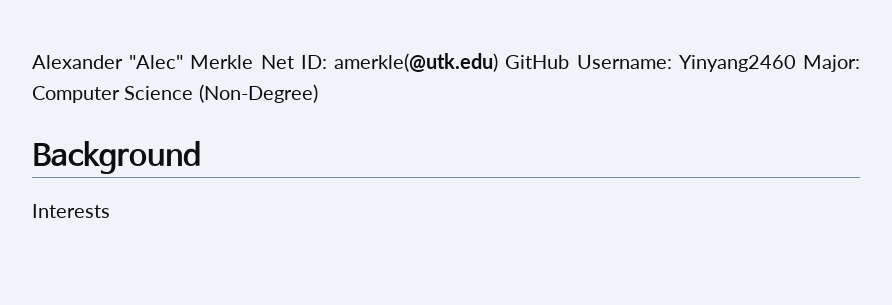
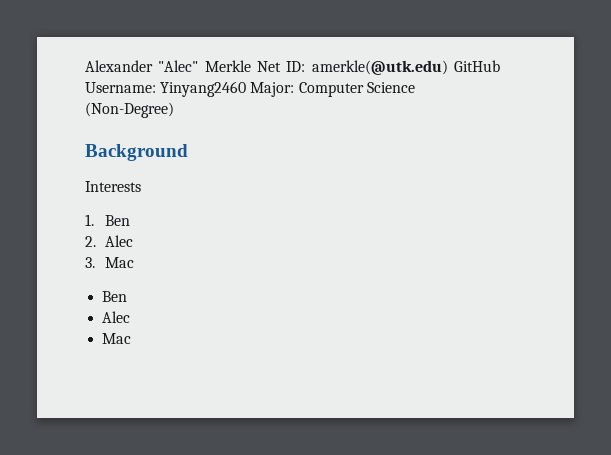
+ 1. Ben
+ 2. Alec
+ 3. Mac
+ Ben
+ Alec
+ Mac

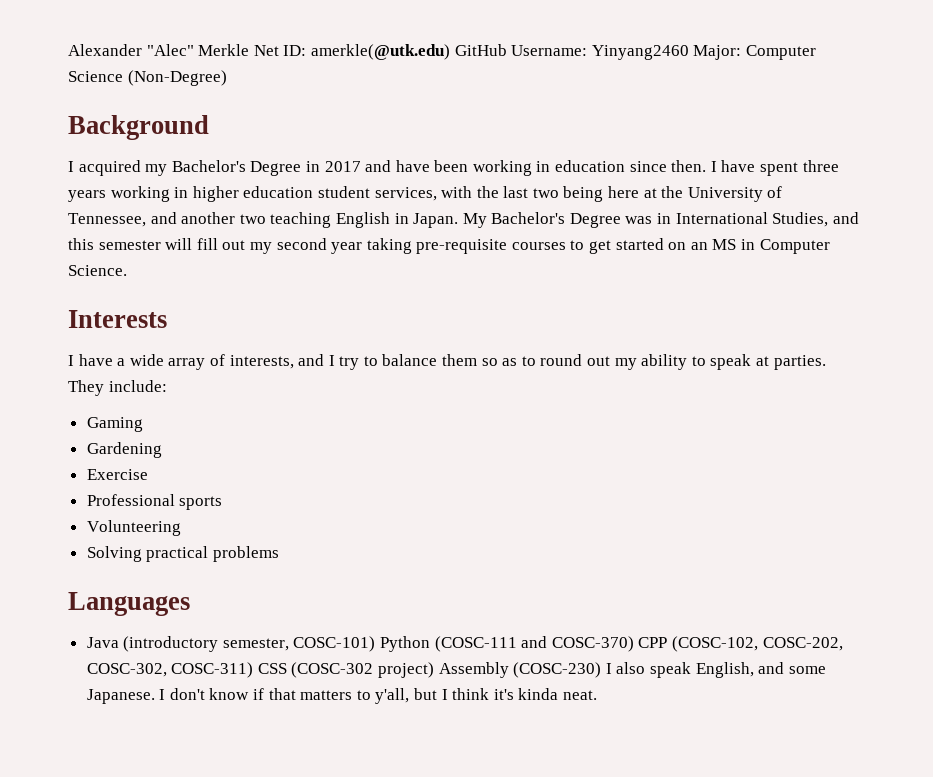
+ I acquired my Bachelor's Degree in 2017 and have been working in education since then. I have spent three years working in higher education student services, with the last two being here at the University of Tennessee, and another two teaching English in Japan. My Bachelor's Degree was in International Studies, and this semester will fill out my second year taking pre-requisite courses to get started on an MS in Computer Science.
  Interests
- 1. Ben
- 2. Alec
- 3. Mac
- Ben
- Alec
- Mac
+ I have a wide array of interests, and I try to balance them so as to round out my ability to speak at parties. They include:
+ Gaming
+ Gardening
+ Exercise
+ Professional sports
+ Volunteering
+ Solving practical problems
+ Languages
+ Java (introductory semester, COSC-101) Python (COSC-111 and COSC-370) CPP (COSC-102, COSC-202, COSC-302, COSC-311) CSS (COSC-302 project) Assembly (COSC-230) I also speak English, and some Japanese. I don't know if that matters to y'all, but I think it's kinda neat.

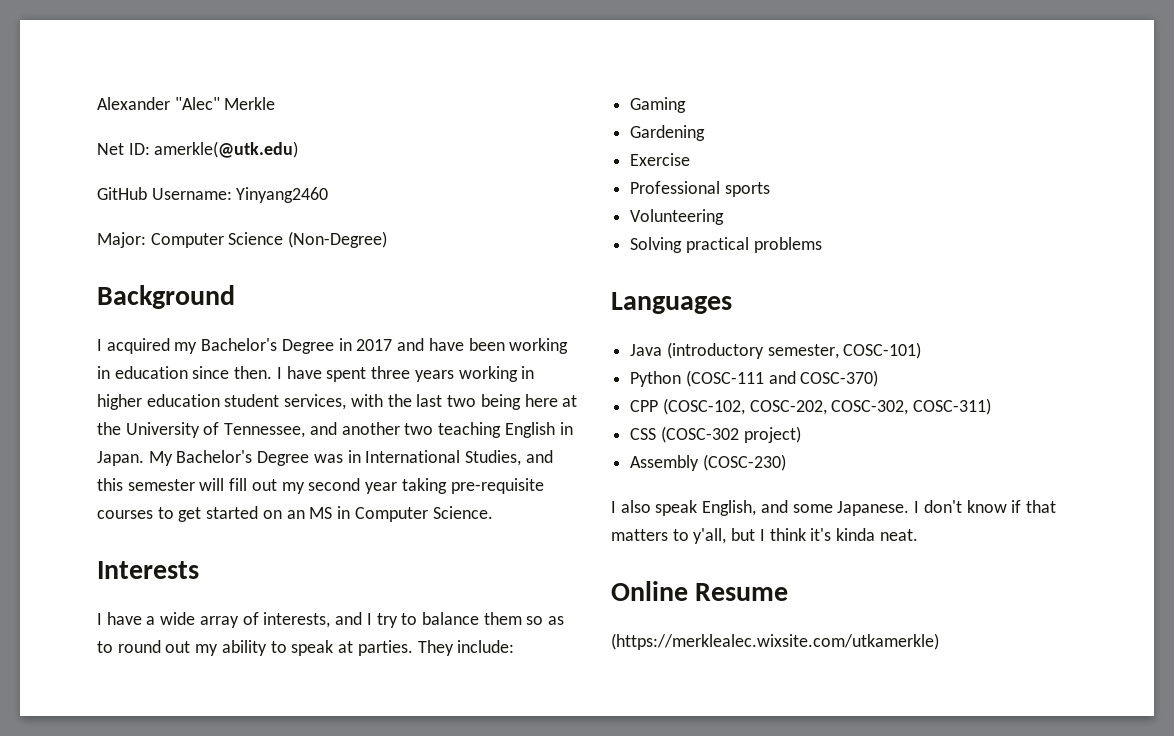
- Alexander "Alec" Merkle Net ID: amerkle(@utk.edu) GitHub Username: Yinyang2460 Major: Computer Science (Non-Degree)
+ Alexander "Alec" Merkle
+ Net ID: amerkle(@utk.edu)
+ GitHub Username: Yinyang2460
+ Major: Computer Science (Non-Degree)
- Java (introductory semester, COSC-101) Python (COSC-111 and COSC-370) CPP (COSC-102, COSC-202, COSC-302, COSC-311) CSS (COSC-302 project) Assembly (COSC-230) I also speak English, and some Japanese.
+ Java (introductory semester, COSC-101)
+ Python (COSC-111 and COSC-370)
+ CPP (COSC-102, COSC-202, COSC-302, COSC-311)
+ CSS (COSC-302 project)
+ Assembly (COSC-230)
+ I also speak English, and some Japanese.
+ Online Resume
+ (https://merklealec.wixsite.com/utkamerkle)

